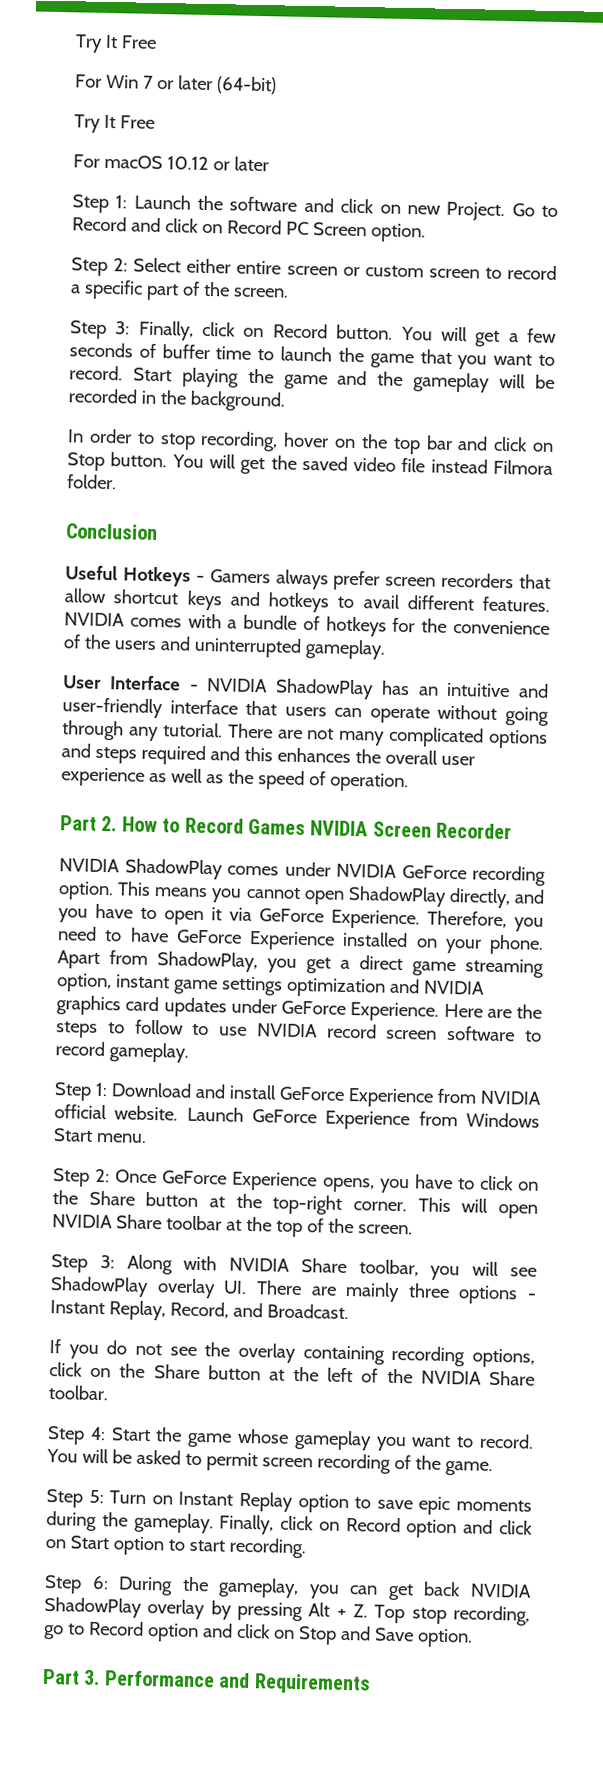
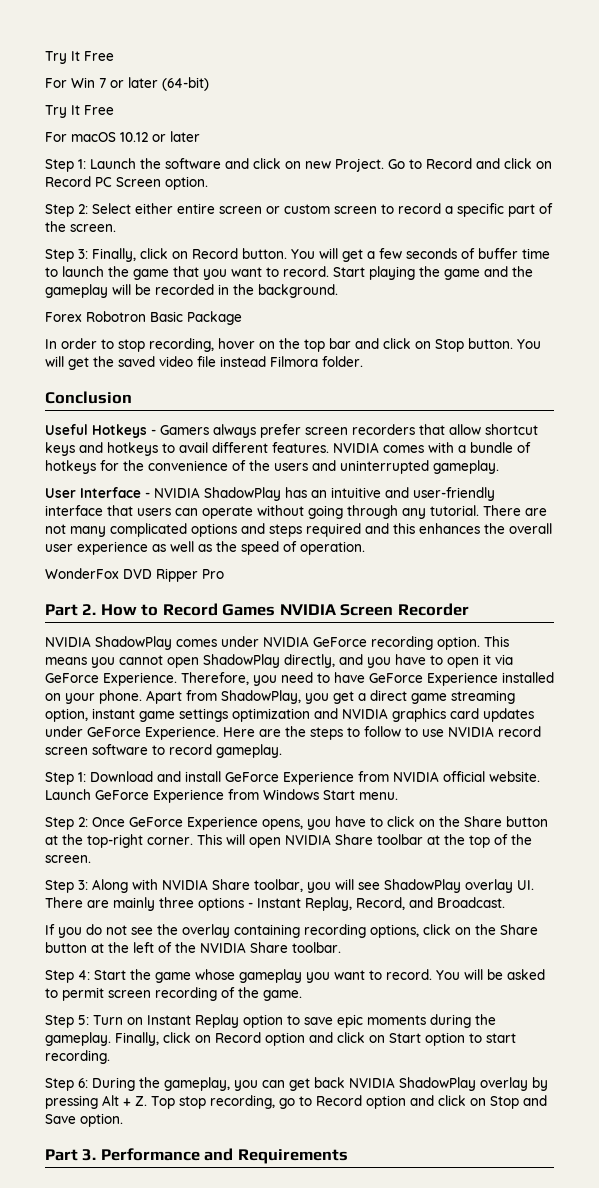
+ Forex Robotron Basic Package
+ WonderFox DVD Ripper Pro

